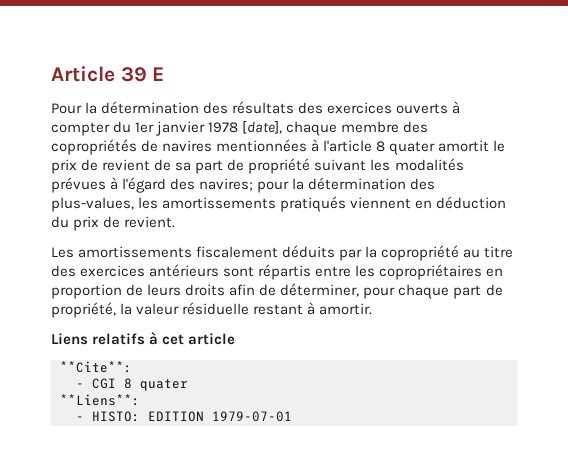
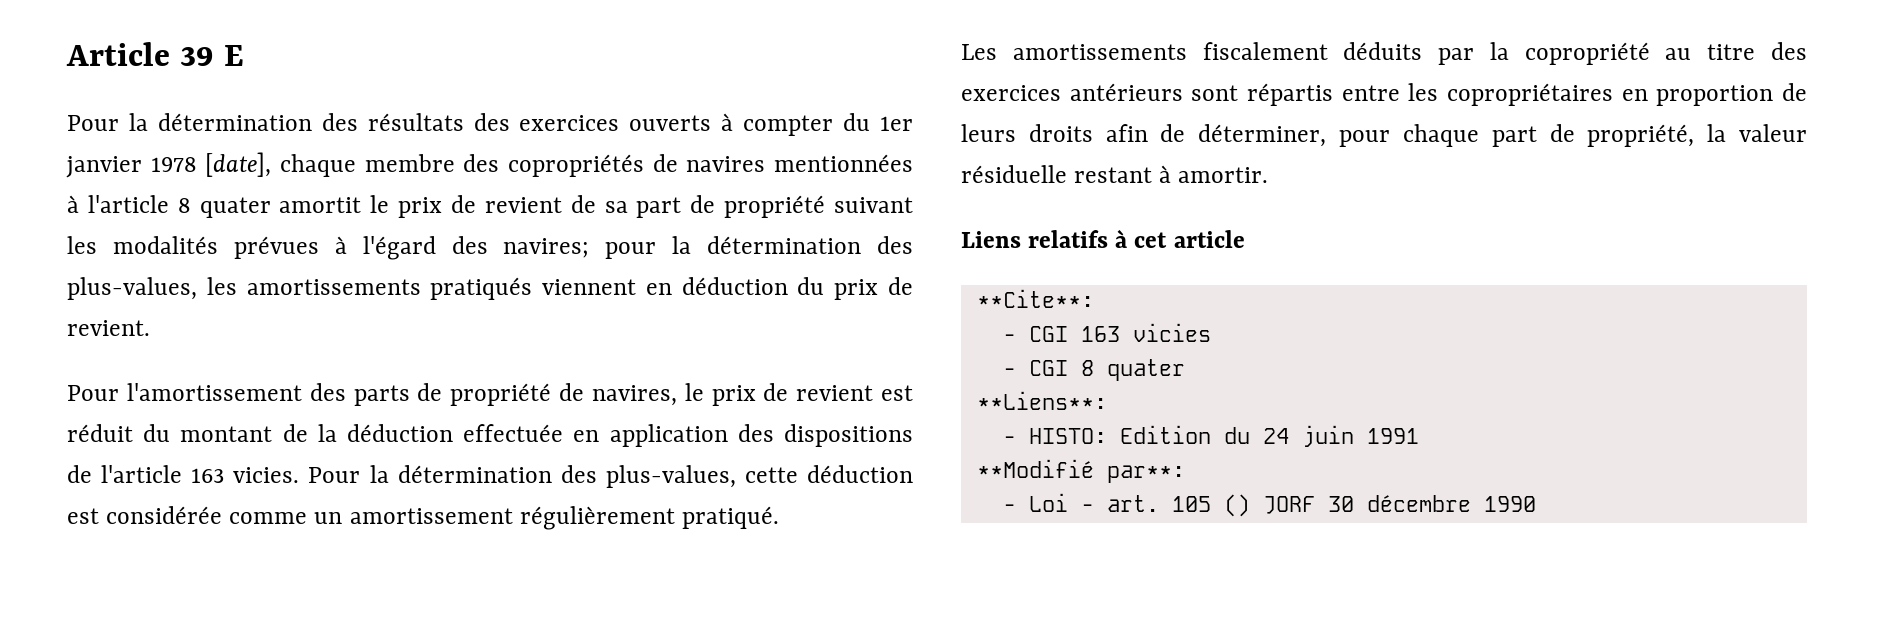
+ Pour l'amortissement des parts de propriété de navires, le prix de revient est réduit du montant de la déduction effectuée en application des dispositions de l'article 163 vicies. Pour la détermination des plus-values, cette déduction est considérée comme un amortissement régulièrement pratiqué.
+ - CGI 163 vicies
- - HISTO: EDITION 1979-07-01
+ - HISTO: Edition du 24 juin 1991
+ **Modifié par**:
+ - Loi - art. 105 () JORF 30 décembre 1990

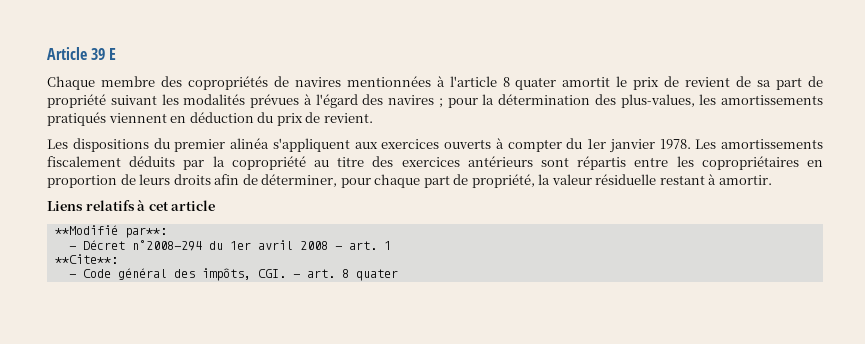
- Pour la détermination des résultats des exercices ouverts à compter du 1er janvier 1978 [date], chaque membre des copropriétés de navires mentionnées à l'article 8 quater amortit le prix de revient de sa part de propriété suivant les modalités prévues à l'égard des navires; pour la détermination des plus-values, les amortissements pratiqués viennent en déduction du prix de revient.
+ Chaque membre des copropriétés de navires mentionnées à l'article 8 quater amortit le prix de revient de sa part de propriété suivant les modalités prévues à l'égard des navires ; pour la détermination des plus-values, les amortissements pratiqués viennent en déduction du prix de revient.
- Pour l'amortissement des parts de propriété de navires, le prix de revient est réduit du montant de la déduction effectuée en application des dispositions de l'article 163 vicies. Pour la détermination des plus-values, cette déduction est considérée comme un amortissement régulièrement pratiqué.
- Les amortissements fiscalement déduits par la copropriété au titre des exercices antérieurs sont répartis entre les copropriétaires en proportion de leurs droits afin de déterminer, pour chaque part de propriété, la valeur résiduelle restant à amortir.
+ Les dispositions du premier alinéa s'appliquent aux exercices ouverts à compter du 1er janvier 1978. Les amortissements fiscalement déduits par la copropriété au titre des exercices antérieurs sont répartis entre les copropriétaires en proportion de leurs droits afin de déterminer, pour chaque part de propriété, la valeur résiduelle restant à amortir.
+ **Modifié par**:
+ - Décret n°2008-294 du 1er avril 2008 - art. 1
  **Cite**:
- - CGI 163 vicies
- - CGI 8 quater
- **Liens**:
- - HISTO: Edition du 24 juin 1991
- **Modifié par**:
- - Loi - art. 105 () JORF 30 décembre 1990
+ - Code général des impôts, CGI. - art. 8 quater

